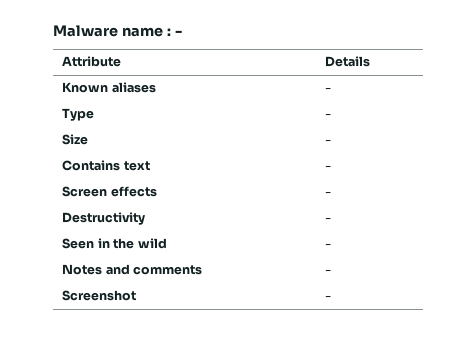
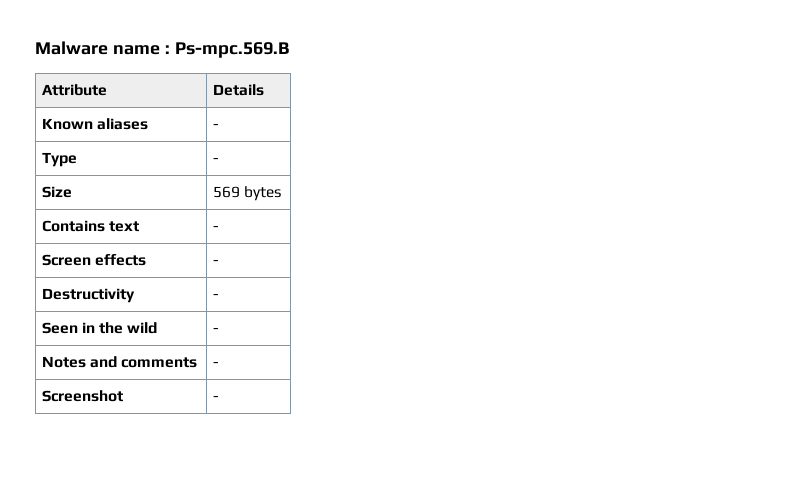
- Malware name : -
+ Malware name : Ps-mpc.569.B
- Size | -
+ Size | 569 bytes

